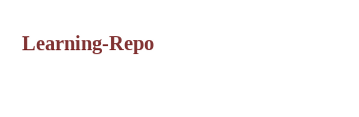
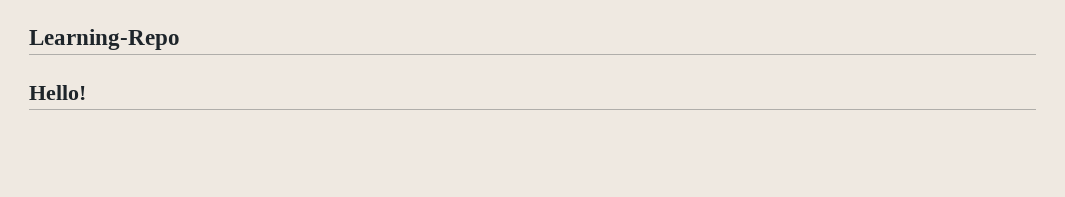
+ Hello!

